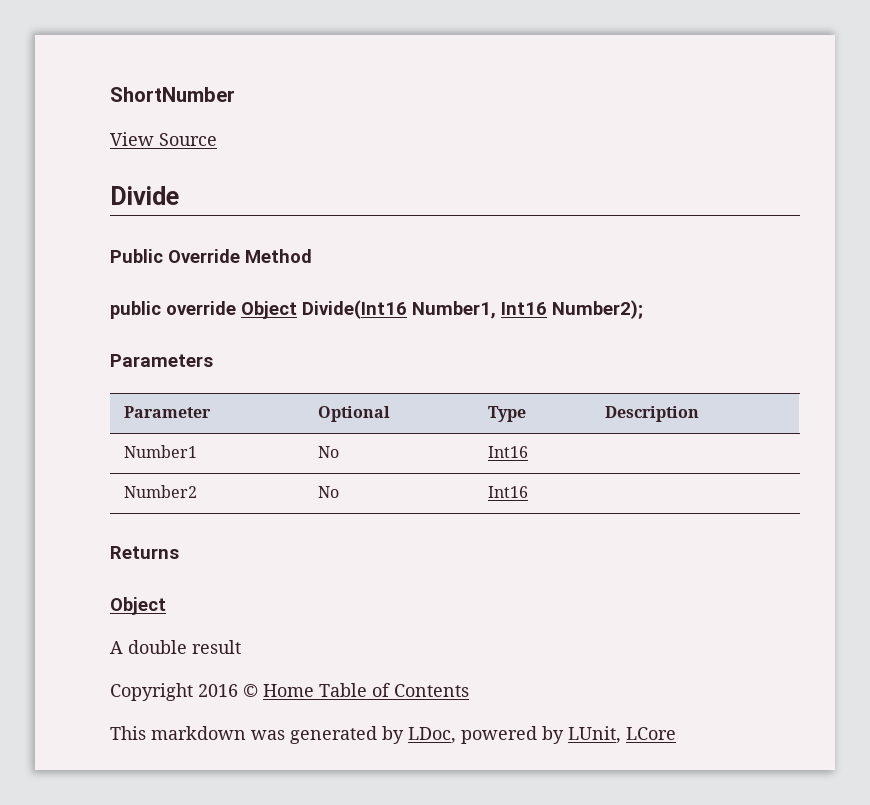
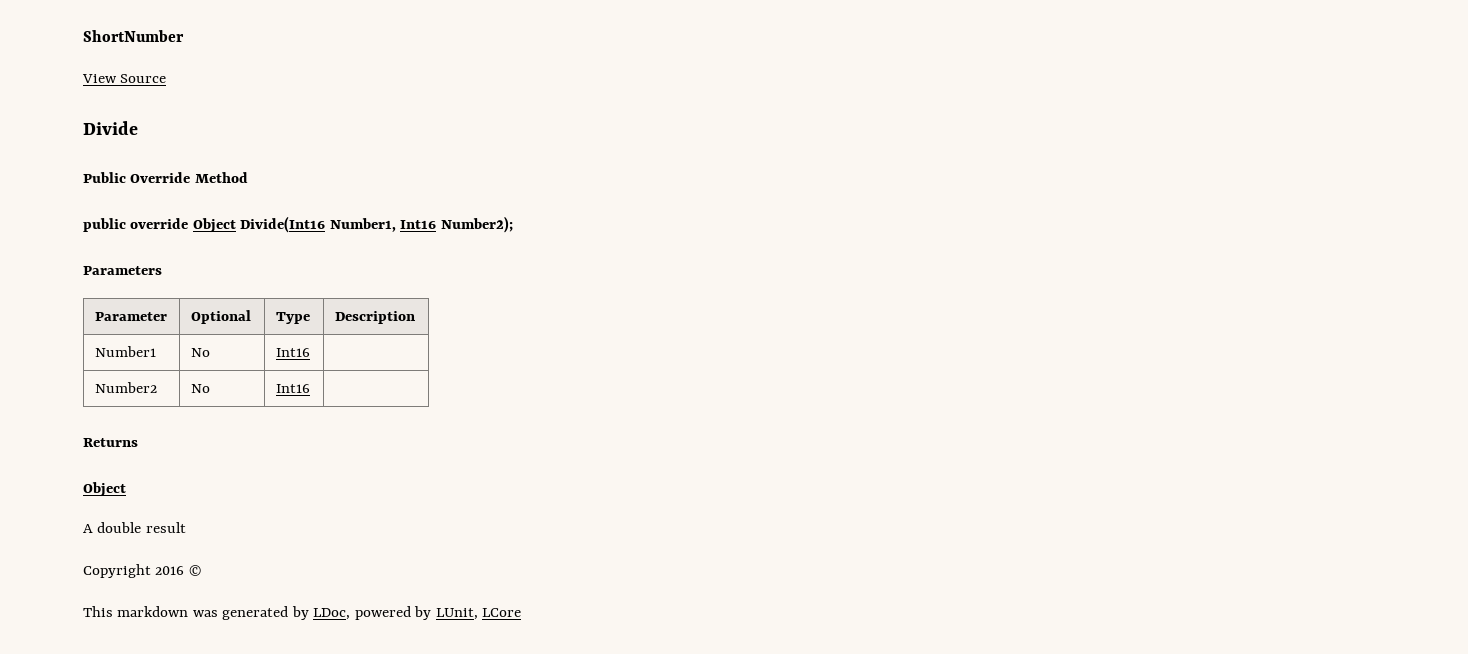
- Copyright 2016 © Home Table of Contents
+ Copyright 2016 ©

